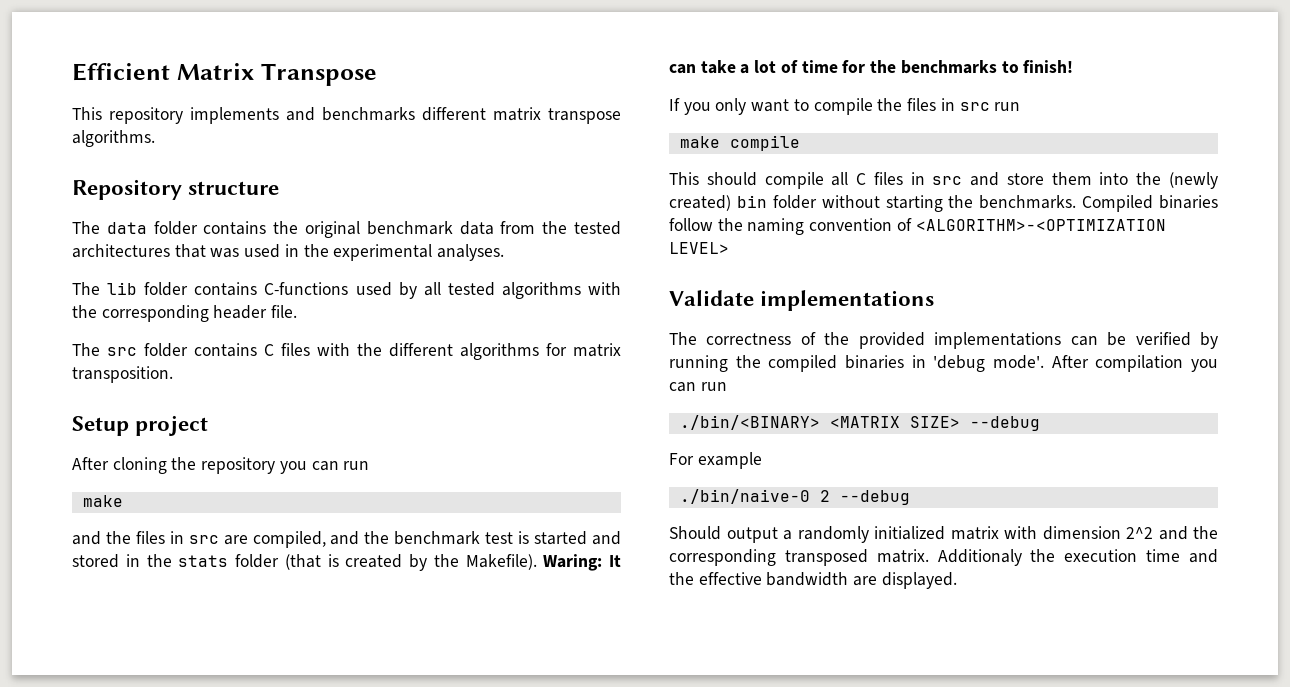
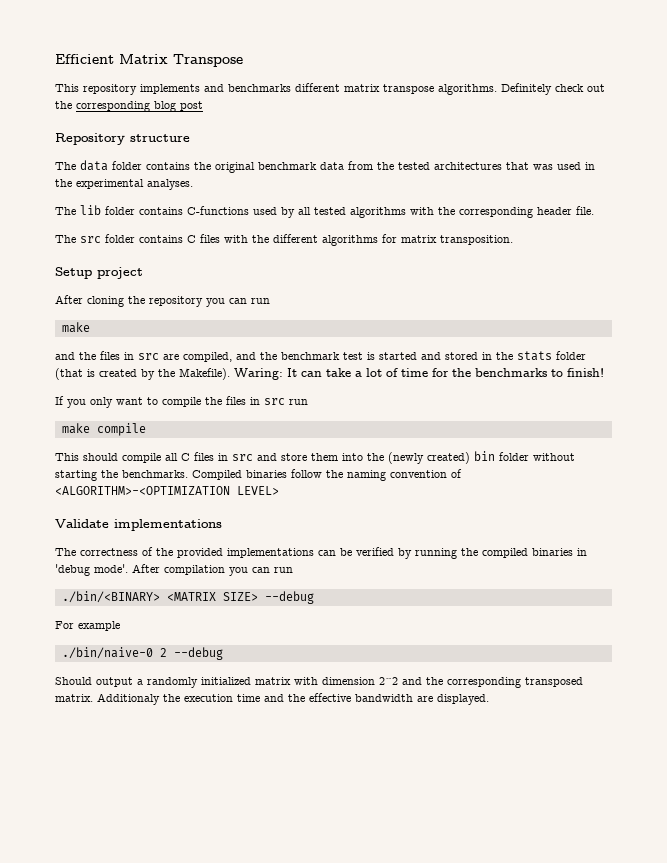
+ Definitely check out the corresponding blog post

